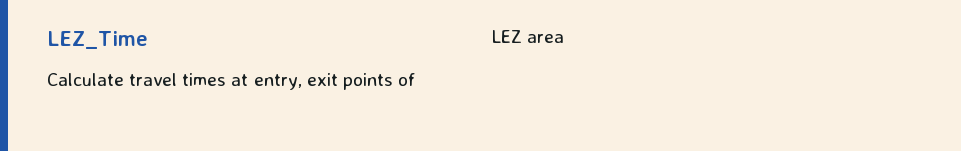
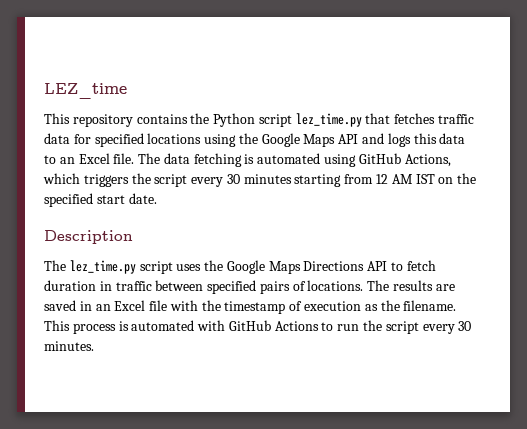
- LEZ_Time
- Calculate travel times at entry, exit points of LEZ area
+ LEZ_time
+ This repository contains the Python script lez_time.py that fetches traffic data for specified locations using the Google Maps API and logs this data to an Excel file. The data fetching is automated using GitHub Actions, which triggers the script every 30 minutes starting from 12 AM IST on the specified start date.
+ Description
+ The lez_time.py script uses the Google Maps Directions API to fetch duration in traffic between specified pairs of locations. The results are saved in an Excel file with the timestamp of execution as the filename. This process is automated with GitHub Actions to run the script every 30 minutes.

